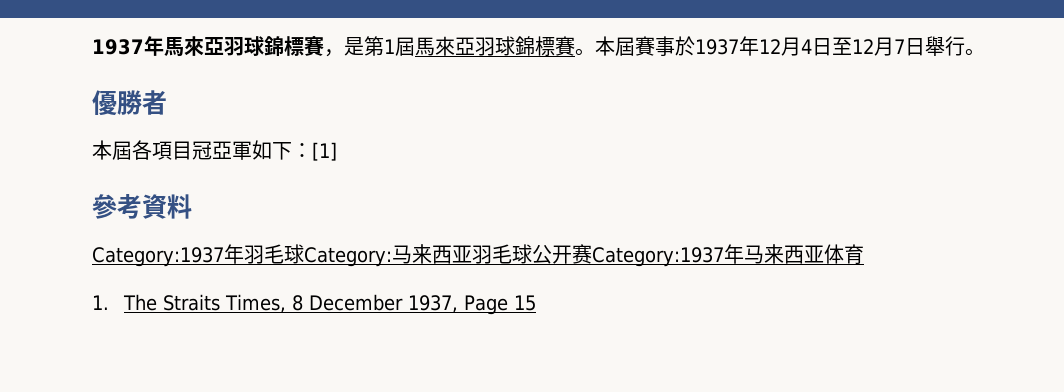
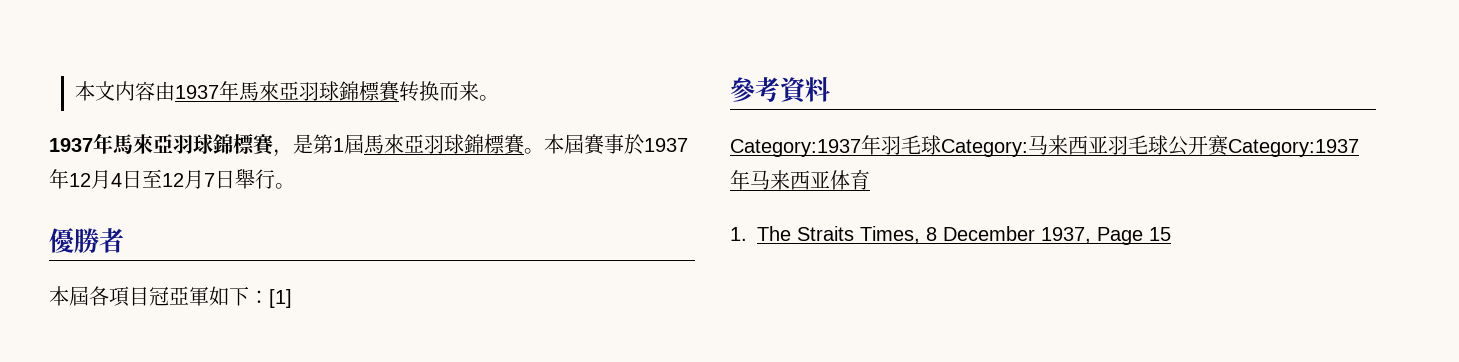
+ 本文内容由1937年馬來亞羽球錦標賽转换而来。

